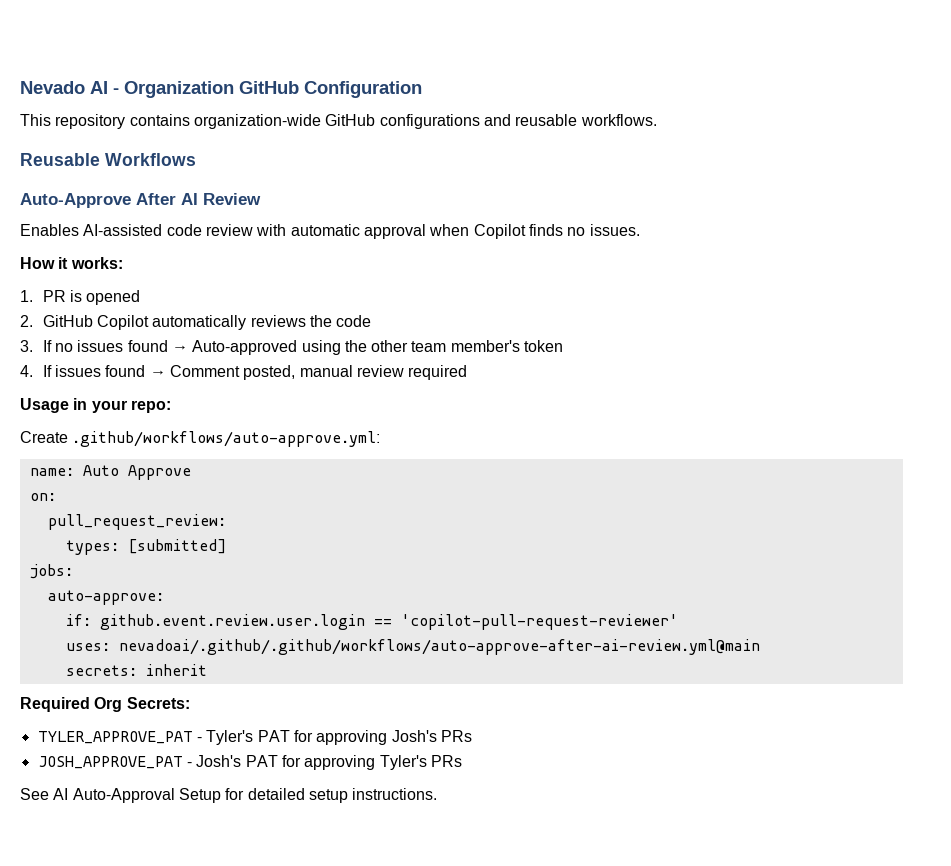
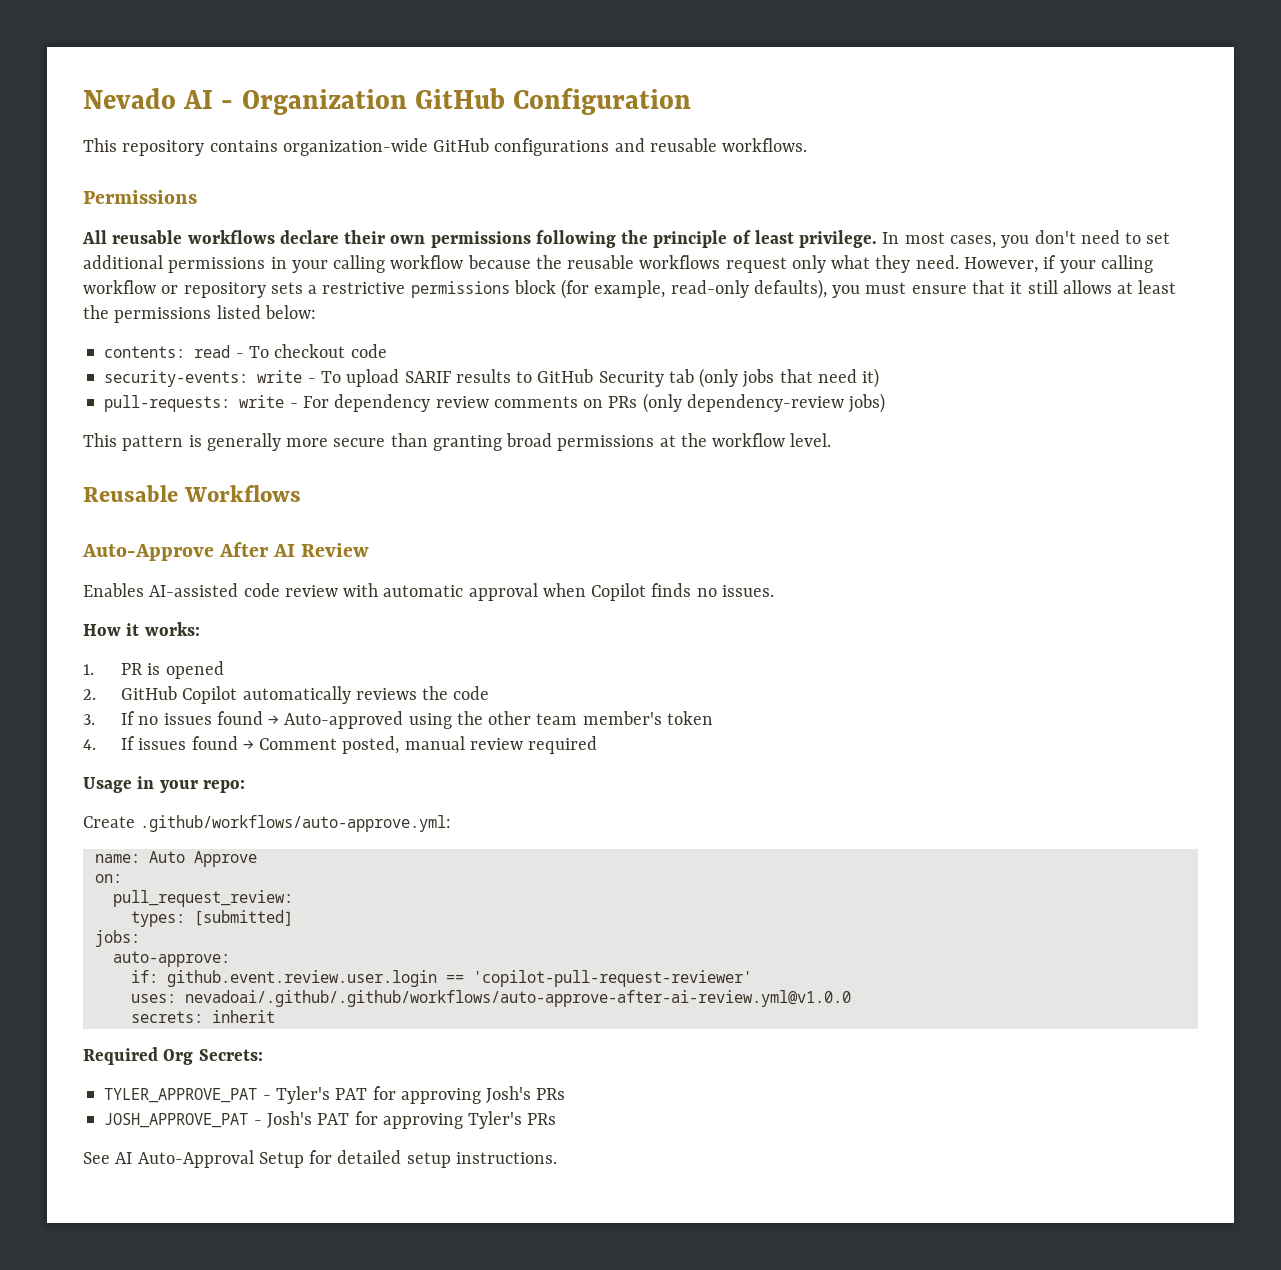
+ Permissions
+ All reusable workflows declare their own permissions following the principle of least privilege. In most cases, you don't need to set additional permissions in your calling workflow because the reusable workflows request only what they need. However, if your calling workflow or repository sets a restrictive permissions block (for example, read-only defaults), you must ensure that it still allows at least the permissions listed below:
+ contents: read - To checkout code
+ security-events: write - To upload SARIF results to GitHub Security tab (only jobs that need it)
+ pull-requests: write - For dependency review comments on PRs (only dependency-review jobs)
+ This pattern is generally more secure than granting broad permissions at the workflow level.
- uses: nevadoai/.github/.github/workflows/auto-approve-after-ai-review.yml@main
+ uses: nevadoai/.github/.github/workflows/auto-approve-after-ai-review.yml@v1.0.0

